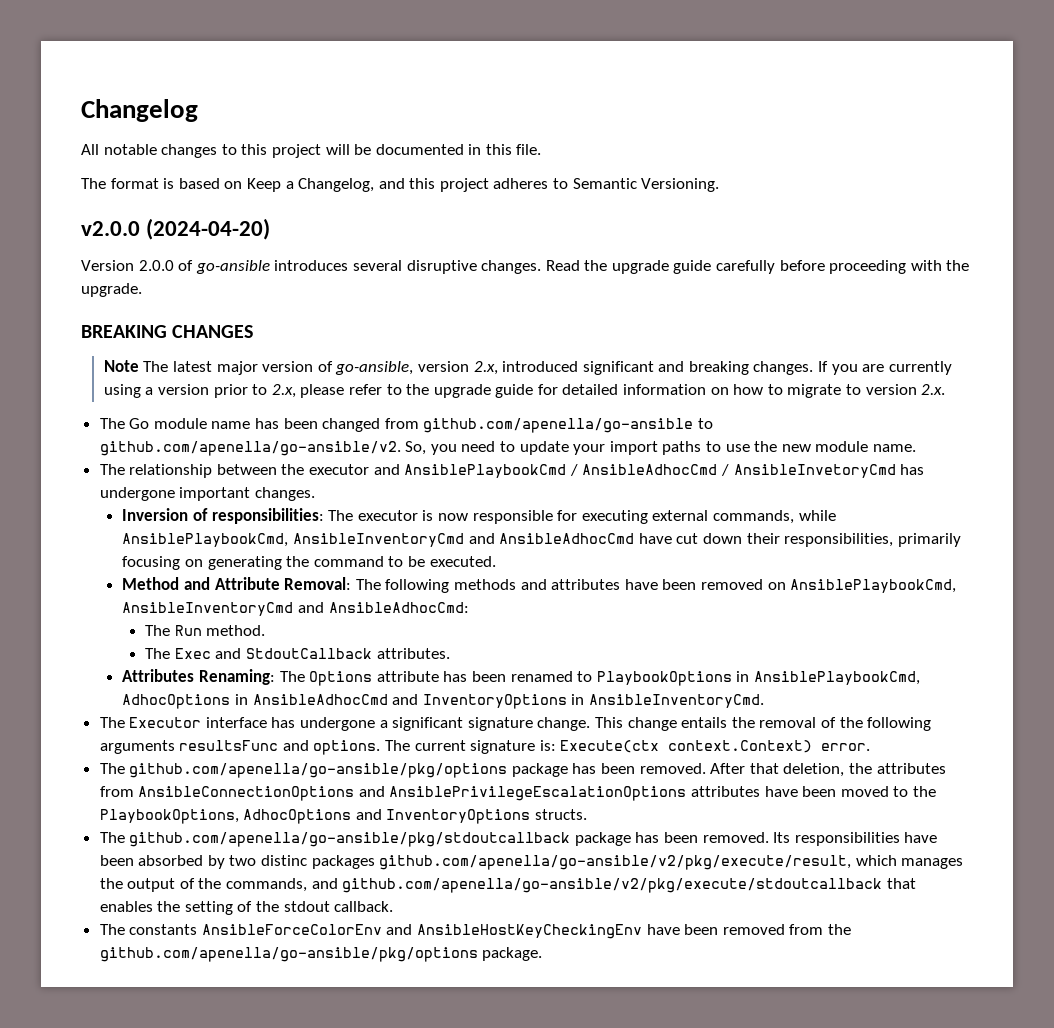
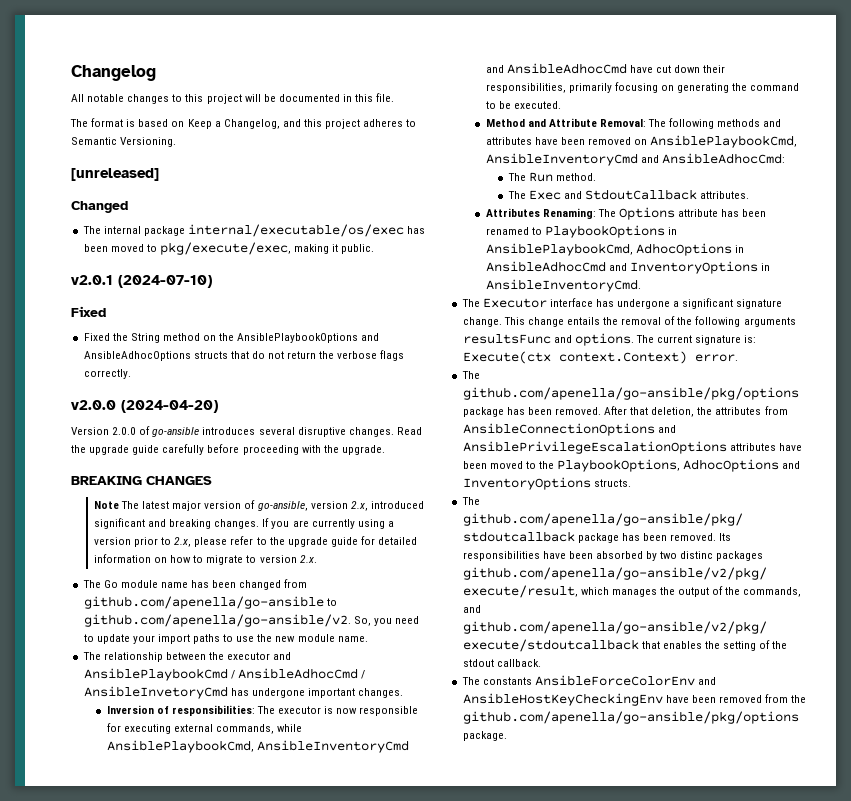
+ [unreleased]
+ Changed
+ The internal package internal/executable/os/exec has been moved to pkg/execute/exec, making it public.
+ v2.0.1 (2024-07-10)
+ Fixed
+ Fixed the String method on the AnsiblePlaybookOptions and AnsibleAdhocOptions structs that do not return the verbose flags correctly.

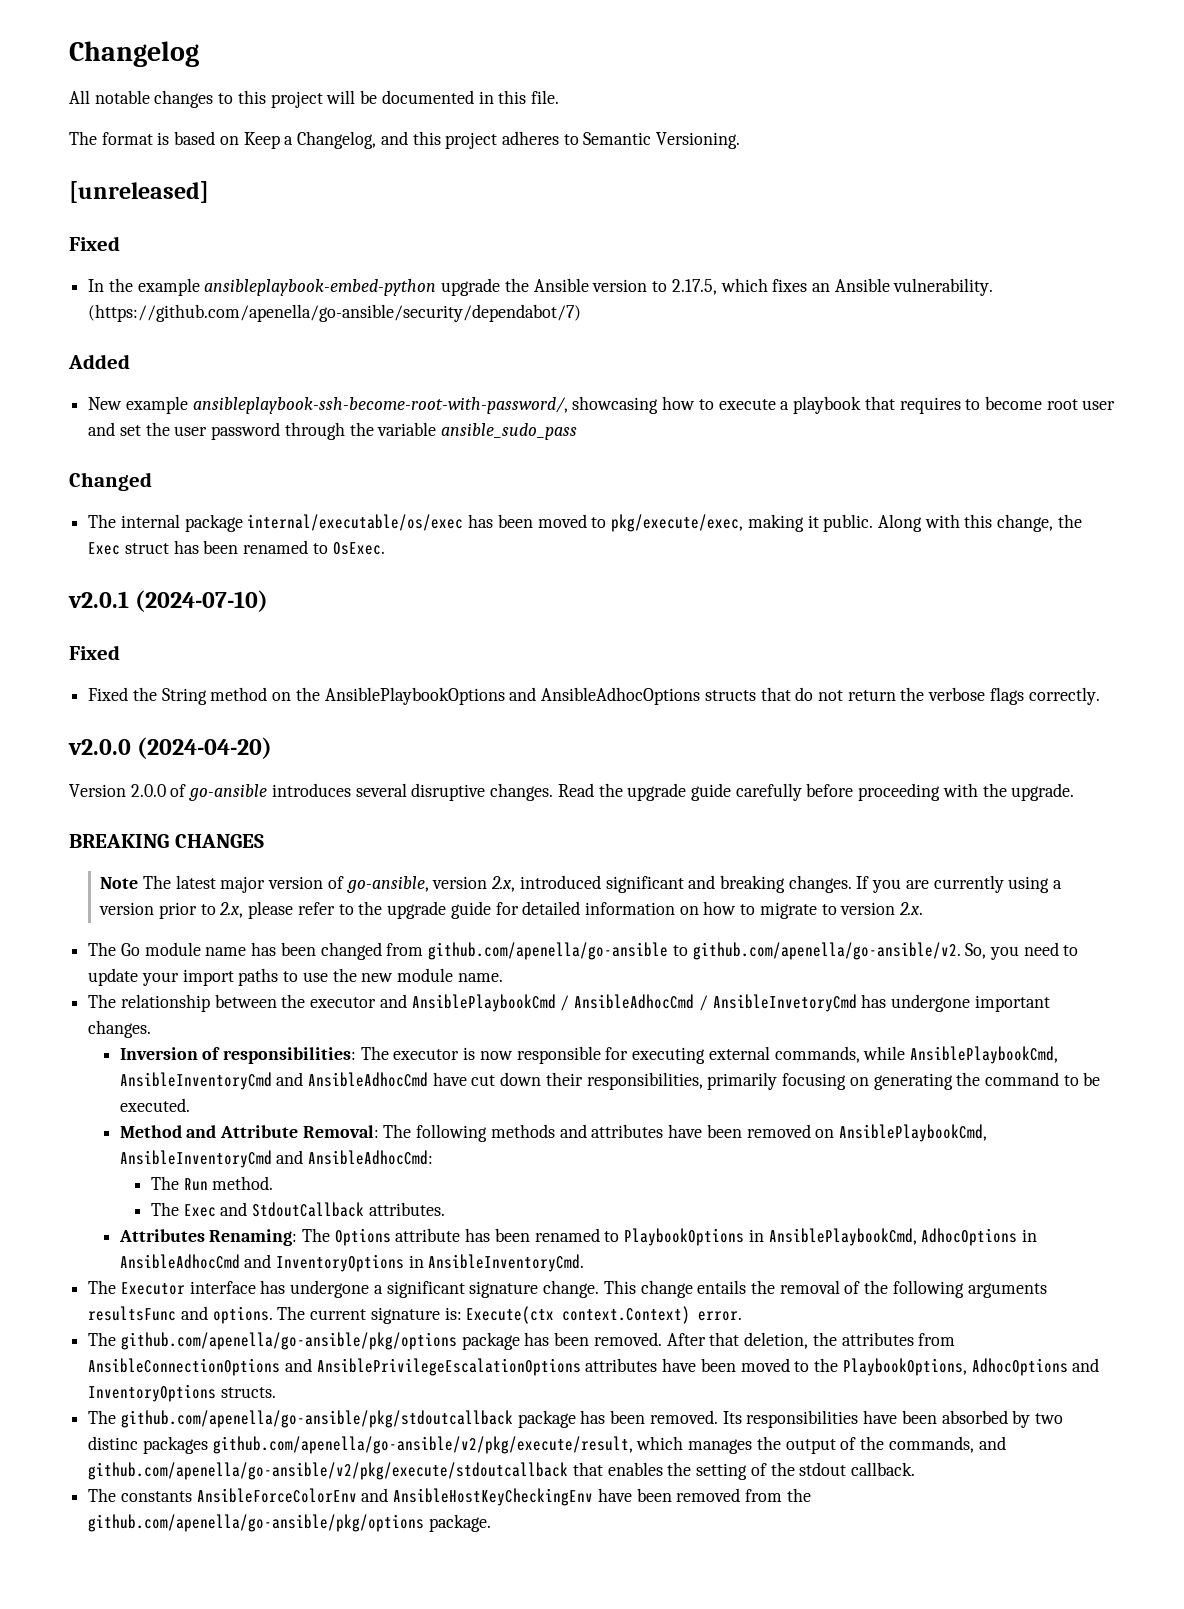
  [unreleased]
+ Fixed
+ In the example ansibleplaybook-embed-python upgrade the Ansible version to 2.17.5, which fixes an Ansible vulnerability. (https://github.com/apenella/go-ansible/security/dependabot/7)
+ Added
+ New example ansibleplaybook-ssh-become-root-with-password/, showcasing how to execute a playbook that requires to become root user and set the user password through the variable ansible_sudo_pass
+ Along with this change, the Exec struct has been renamed to OsExec.

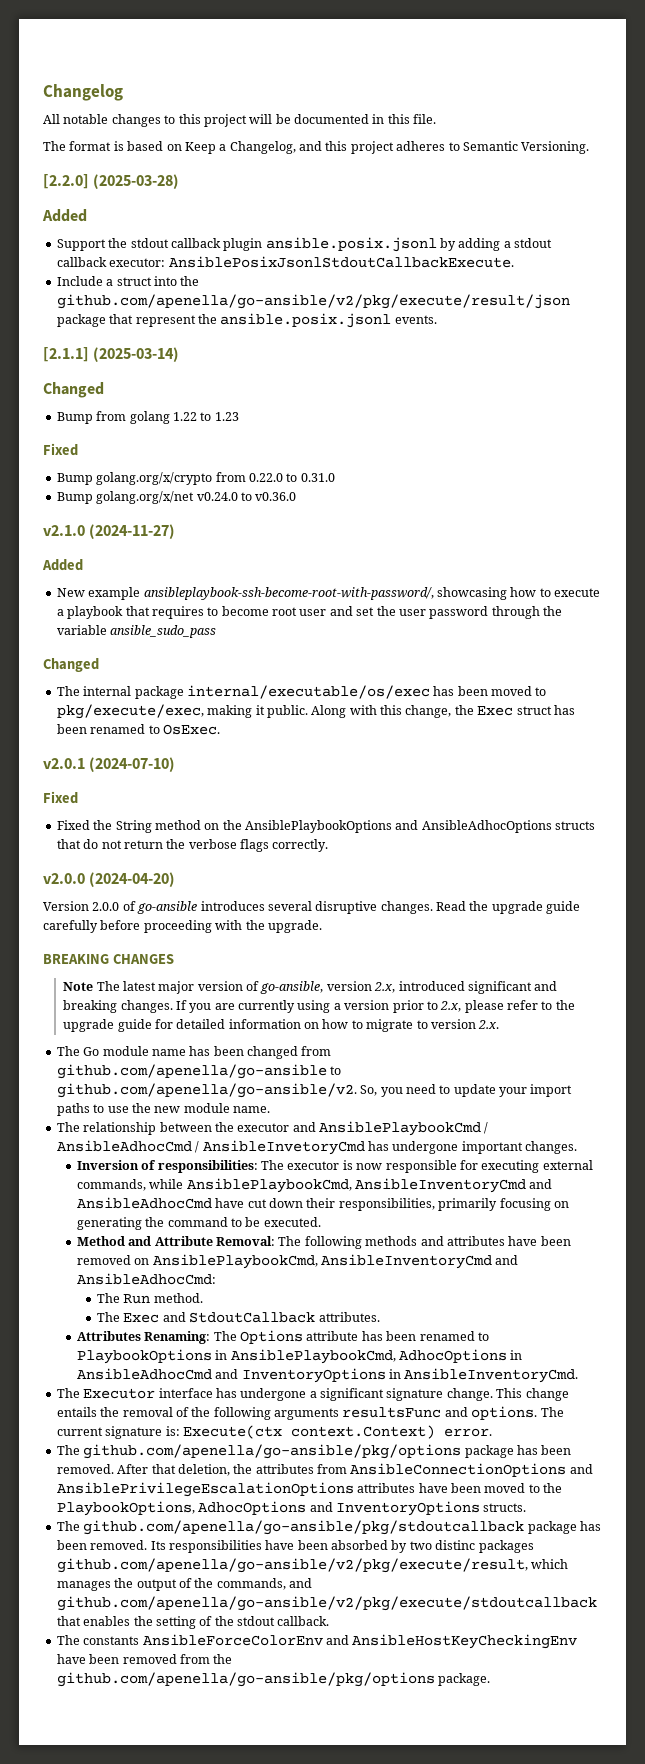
- [unreleased]
+ [2.2.0] (2025-03-28)
+ Added
+ Support the stdout callback plugin ansible.posix.jsonl by adding a stdout callback executor: AnsiblePosixJsonlStdoutCallbackExecute.
+ Include a struct into the github.com/apenella/go-ansible/v2/pkg/execute/result/json package that represent the ansible.posix.jsonl events.
+ [2.1.1] (2025-03-14)
+ Changed
+ Bump from golang 1.22 to 1.23
  Fixed
- In the example ansibleplaybook-embed-python upgrade the Ansible version to 2.17.5, which fixes an Ansible vulnerability. (https://github.com/apenella/go-ansible/security/dependabot/7)
+ Bump golang.org/x/crypto from 0.22.0 to 0.31.0
+ Bump golang.org/x/net v0.24.0 to v0.36.0
+ v2.1.0 (2024-11-27)

